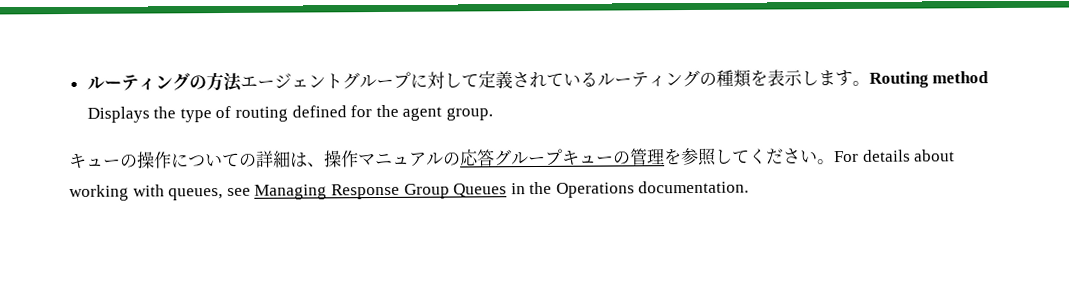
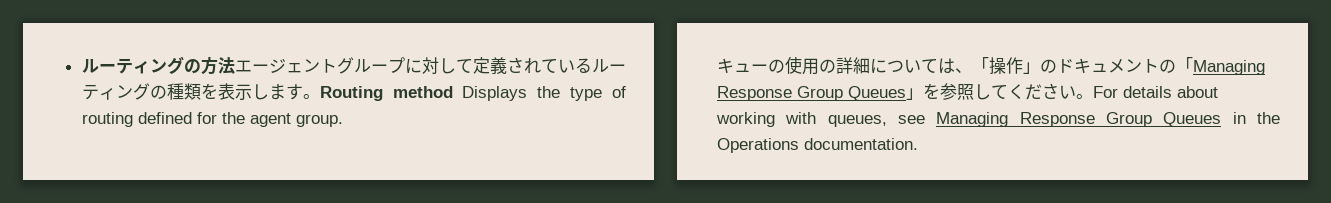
- キューの操作についての詳細は、操作マニュアルの応答グループキューの管理を参照してください。
+ キューの使用の詳細については、「操作」のドキュメントの「Managing Response Group Queues」を参照してください。

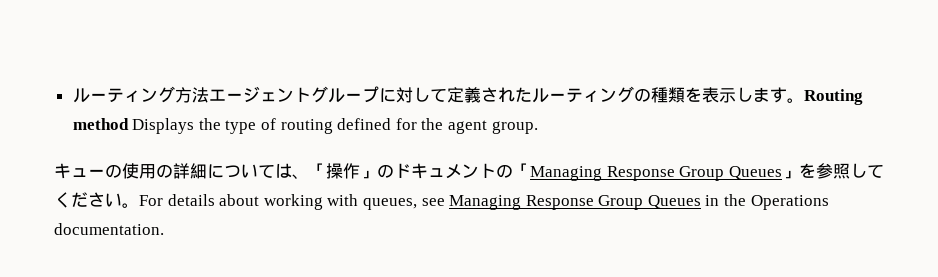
- ルーティングの方法エージェントグループに対して定義されているルーティングの種類を表示します。
+ ルーティング方法エージェントグループに対して定義されたルーティングの種類を表示します。

